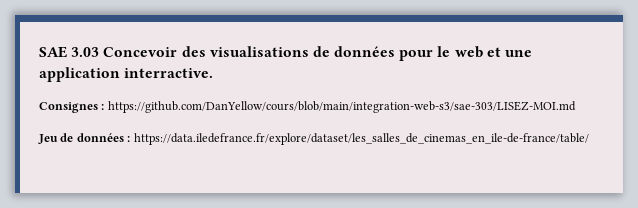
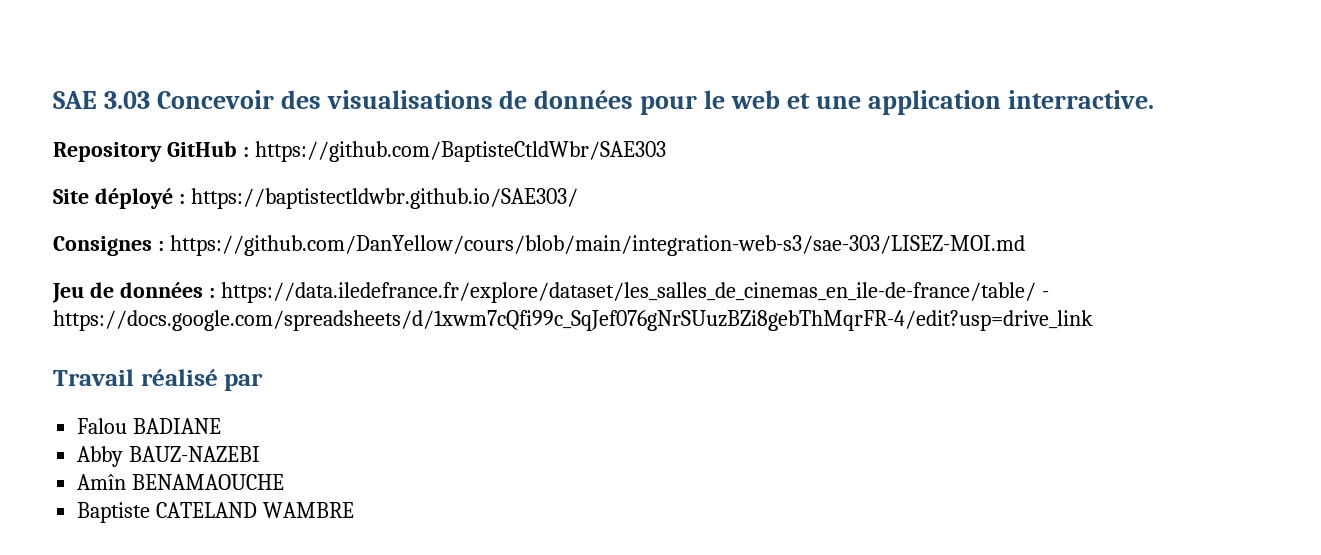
+ Repository GitHub : https://github.com/BaptisteCtldWbr/SAE303
+ Site déployé : https://baptistectldwbr.github.io/SAE303/
- Jeu de données : https://data.iledefrance.fr/explore/dataset/les_salles_de_cinemas_en_ile-de-france/table/
+ Jeu de données : https://data.iledefrance.fr/explore/dataset/les_salles_de_cinemas_en_ile-de-france/table/ - https://docs.google.com/spreadsheets/d/1xwm7cQfi99c_SqJef076gNrSUuzBZi8gebThMqrFR-4/edit?usp=drive_link
+ Travail réalisé par
+ Falou BADIANE
+ Abby BAUZ-NAZEBI
+ Amîn BENAMAOUCHE
+ Baptiste CATELAND WAMBRE

